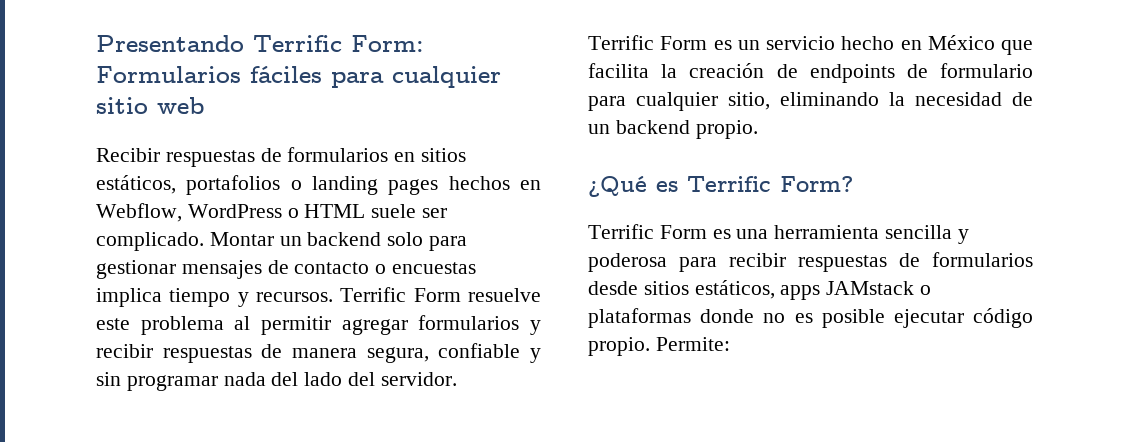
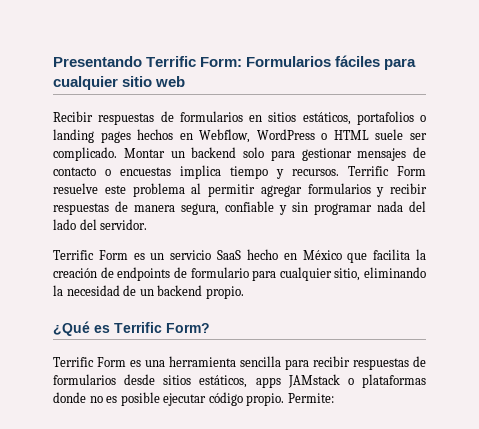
- Terrific Form es un servicio hecho en México que facilita la creación de endpoints de formulario para cualquier sitio, eliminando la necesidad de un backend propio.
+ Terrific Form es un servicio SaaS hecho en México que facilita la creación de endpoints de formulario para cualquier sitio, eliminando la necesidad de un backend propio.
- Terrific Form es una herramienta sencilla y poderosa para recibir respuestas de formularios desde sitios estáticos, apps JAMstack o plataformas donde no es posible ejecutar código propio.
+ Terrific Form es una herramienta sencilla para recibir respuestas de formularios desde sitios estáticos, apps JAMstack o plataformas donde no es posible ejecutar código propio.

